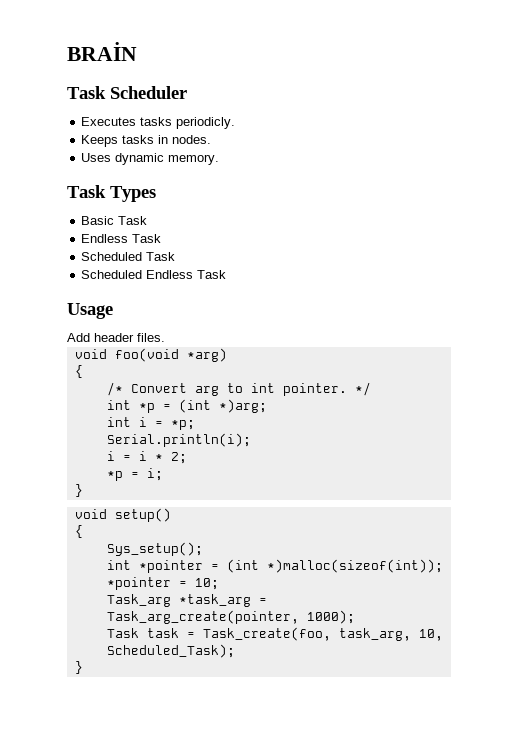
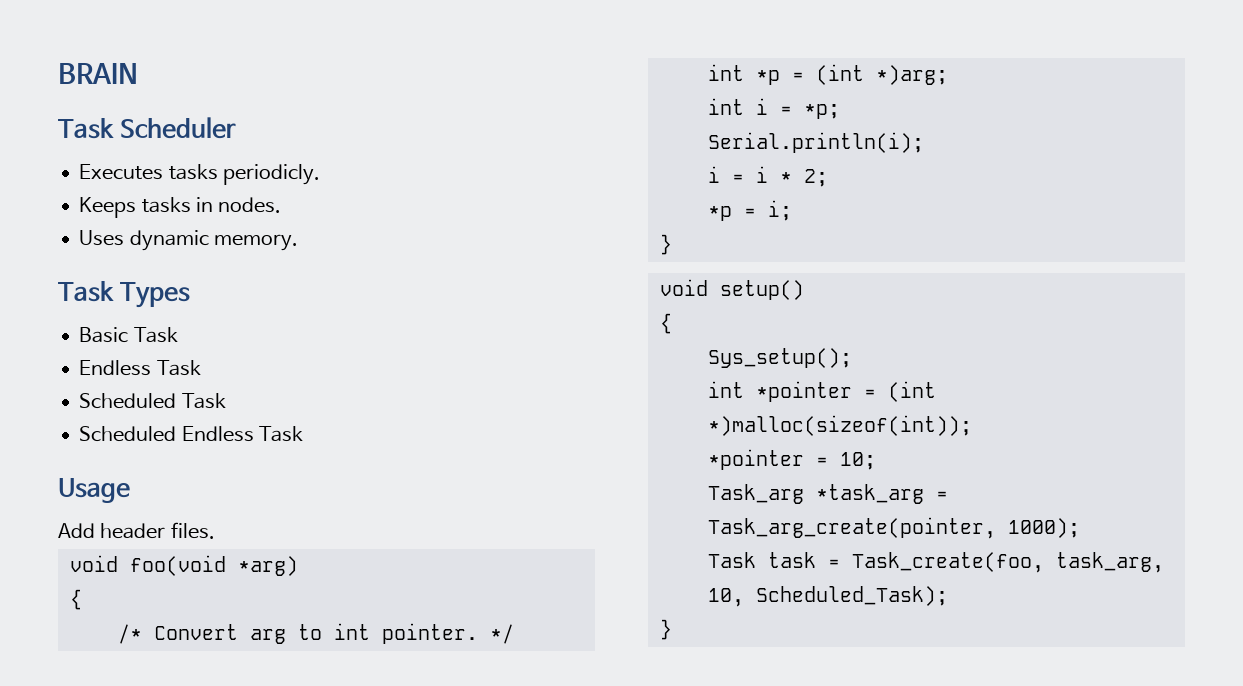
- BRAİN
+ BRAIN

